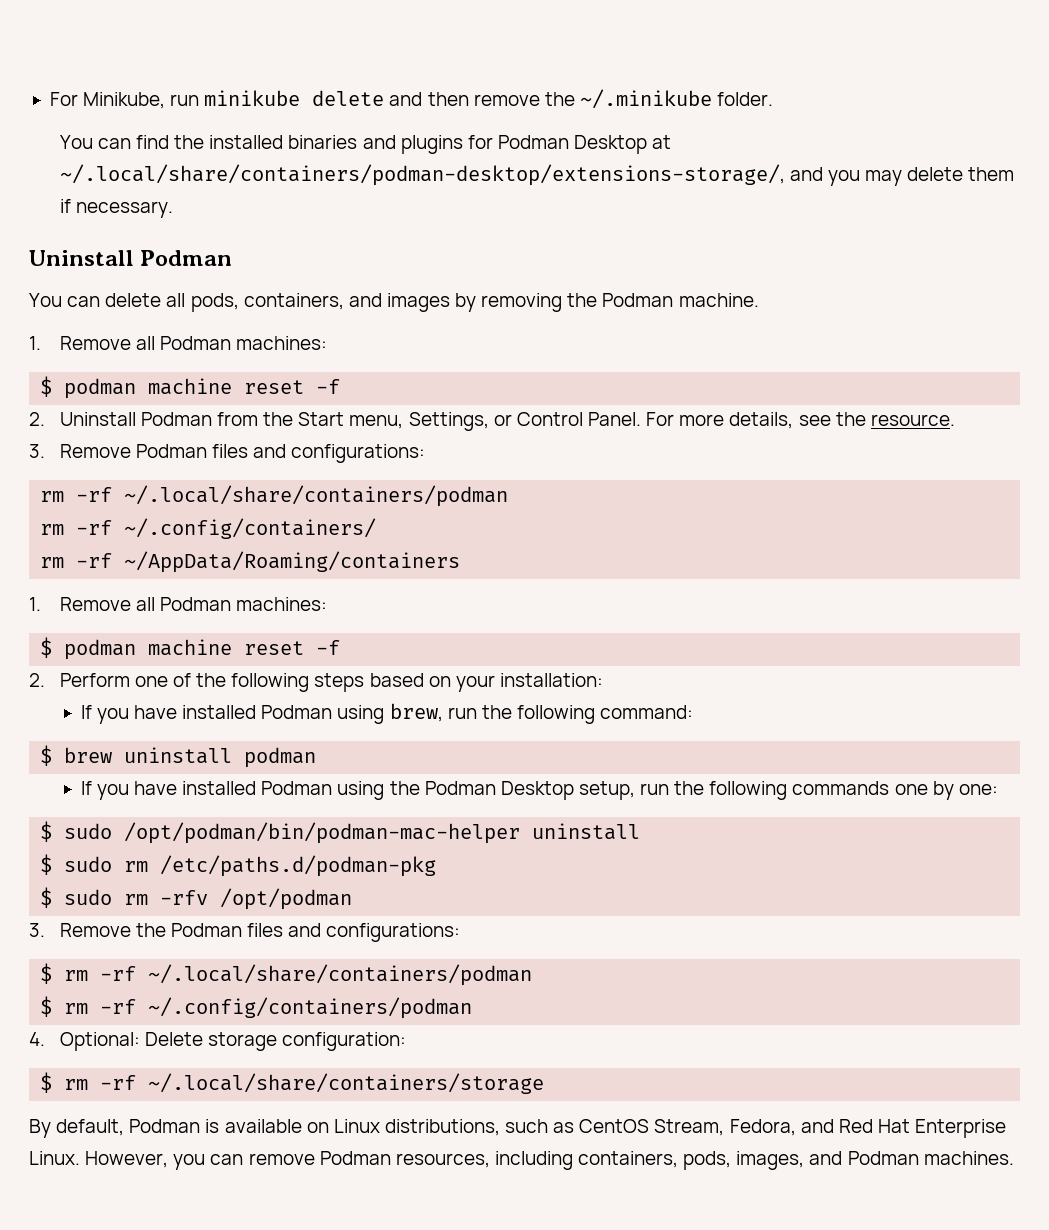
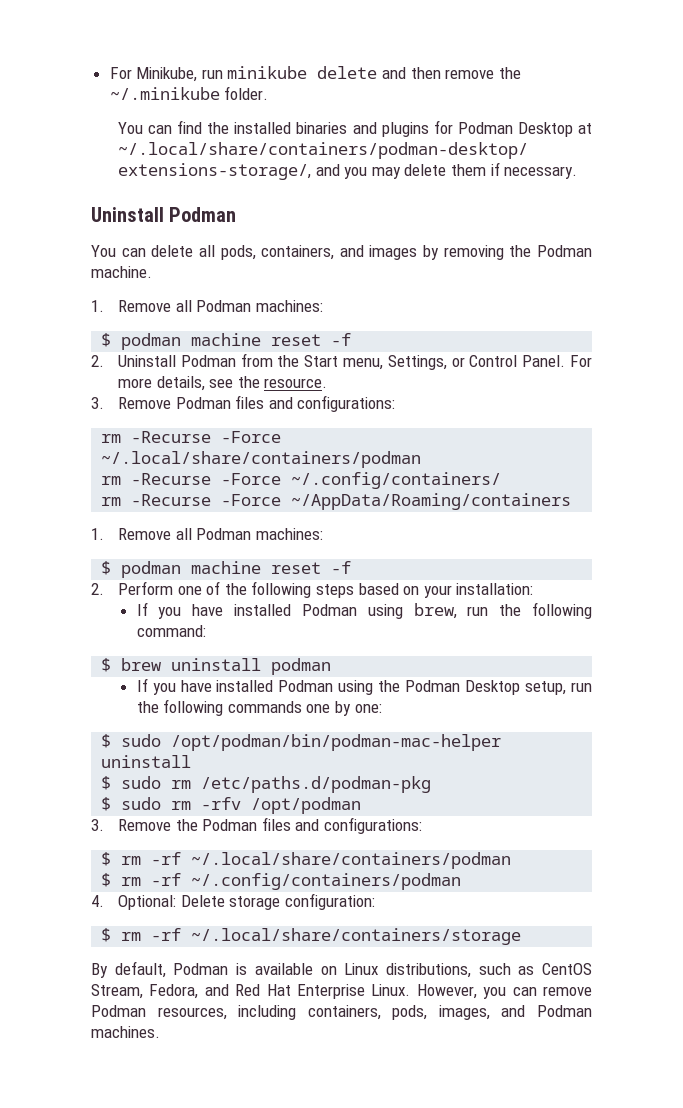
  3. Remove Podman files and configurations:
- rm -rf ~/.local/share/containers/podman
+ rm -Recurse -Force ~/.local/share/containers/podman
- rm -rf ~/.config/containers/
+ rm -Recurse -Force ~/.config/containers/
- rm -rf ~/AppData/Roaming/containers
+ rm -Recurse -Force ~/AppData/Roaming/containers

